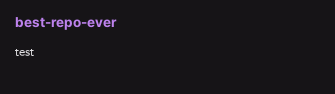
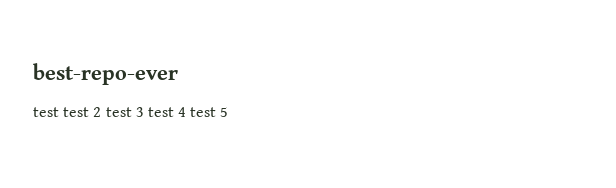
- test
+ test test 2 test 3 test 4 test 5

